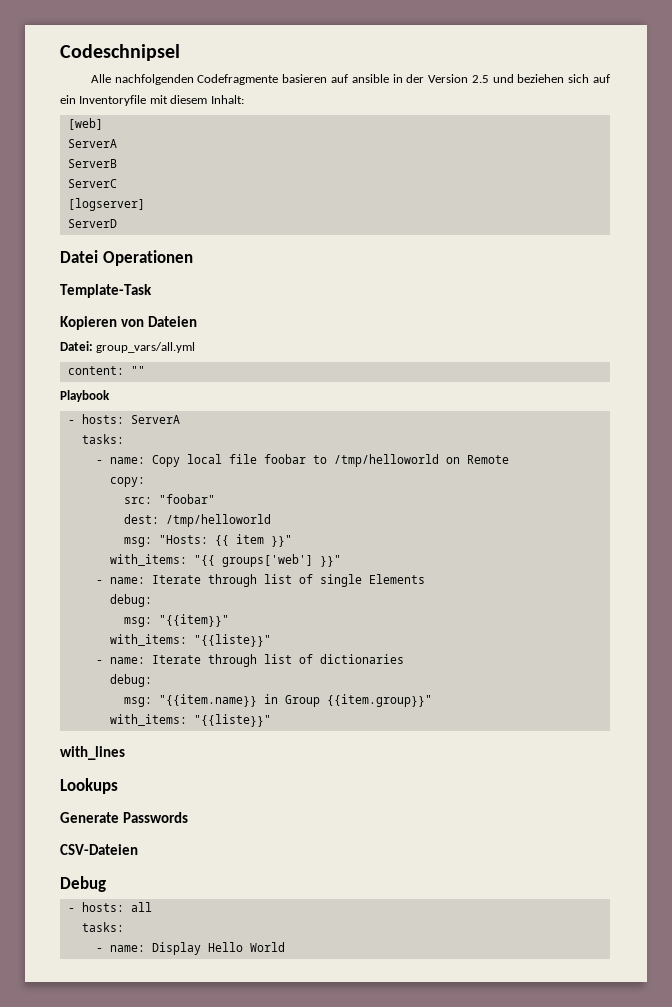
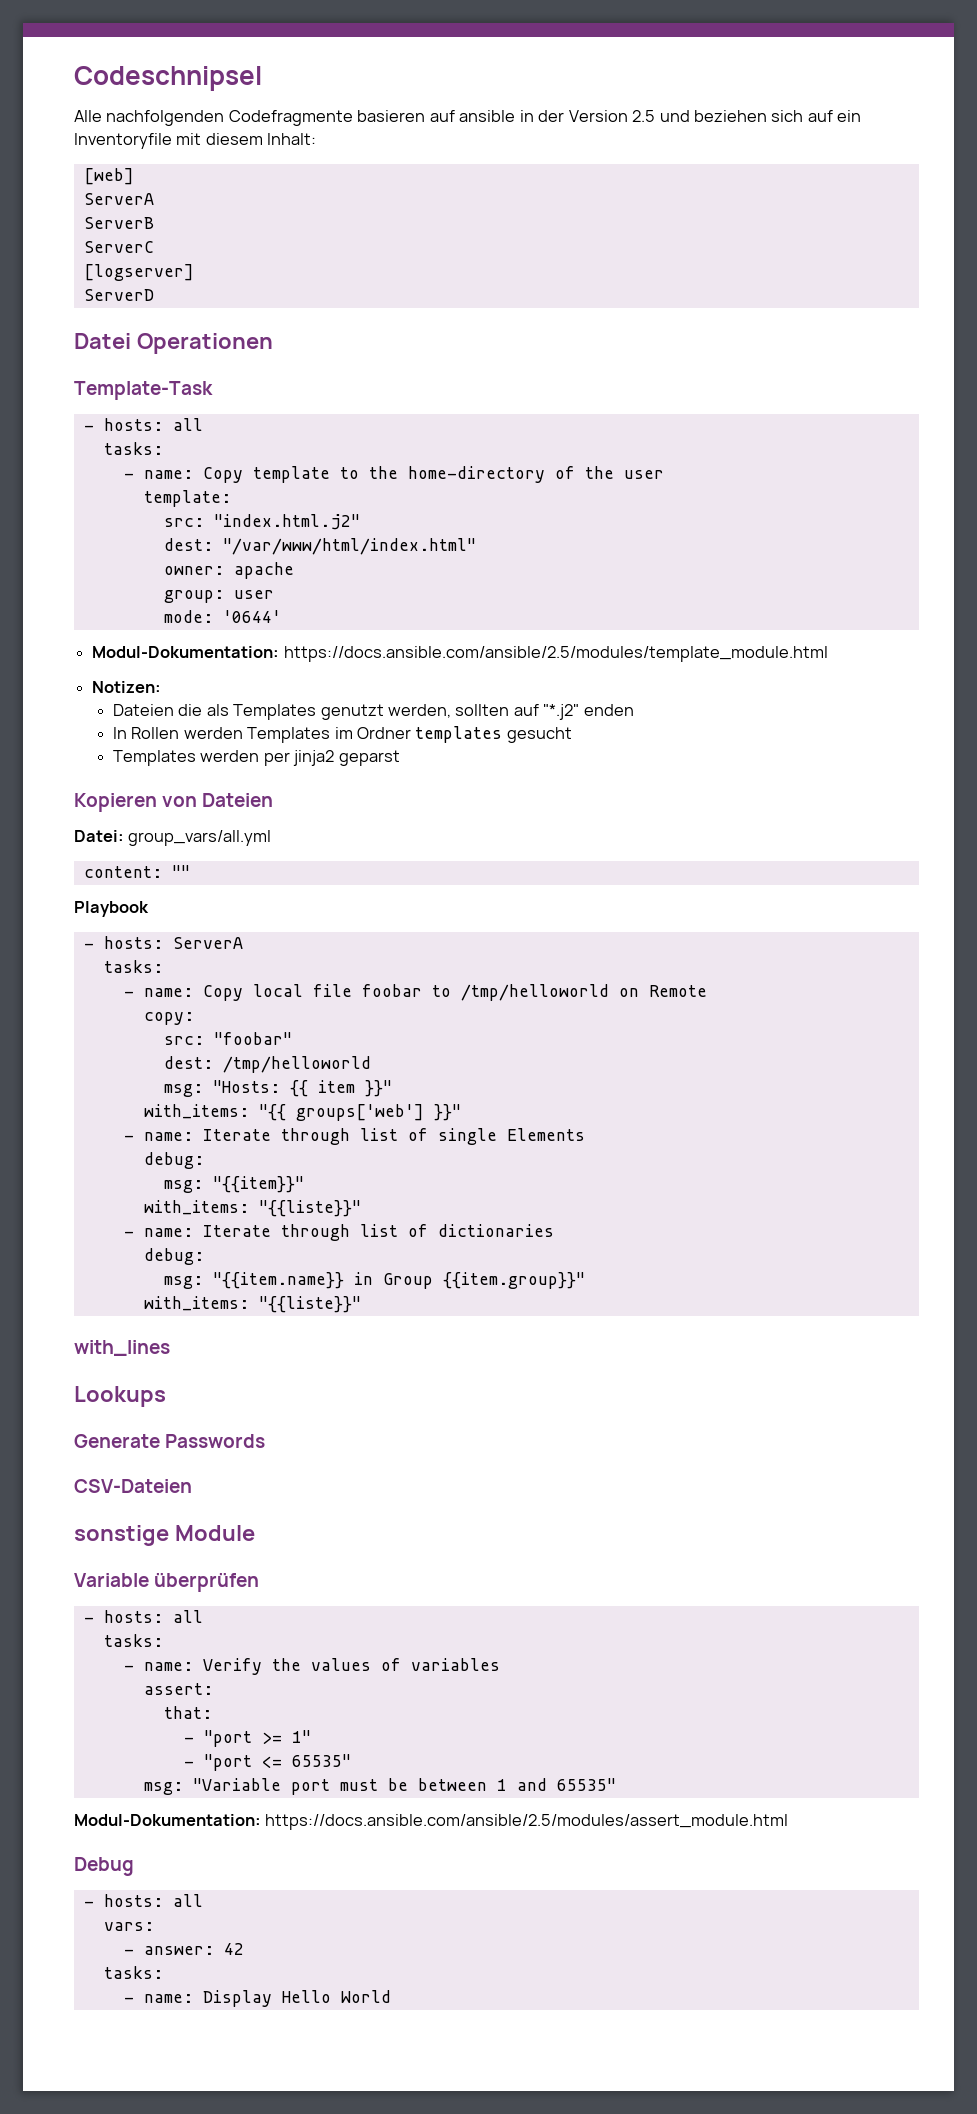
  Template-Task
+ - hosts: all
+ tasks:
+ - name: Copy template to the home-directory of the user
+ template:
+ src: "index.html.j2"
+ dest: "/var/www/html/index.html"
+ owner: apache
+ group: user
+ mode: '0644'
+ Modul-Dokumentation: https://docs.ansible.com/ansible/2.5/modules/template_module.html
+ Notizen:
+ Dateien die als Templates genutzt werden, sollten auf "*.j2" enden
+ In Rollen werden Templates im Ordner templates gesucht
+ Templates werden per jinja2 geparst
+ sonstige Module
+ Variable überprüfen
+ - hosts: all
+ tasks:
+ - name: Verify the values of variables
+ assert:
+ that:
+ - "port >= 1"
+ - "port <= 65535"
+ msg: "Variable port must be between 1 and 65535"
+ Modul-Dokumentation: https://docs.ansible.com/ansible/2.5/modules/assert_module.html
  Debug
  - hosts: all
+ vars:
+ - answer: 42

